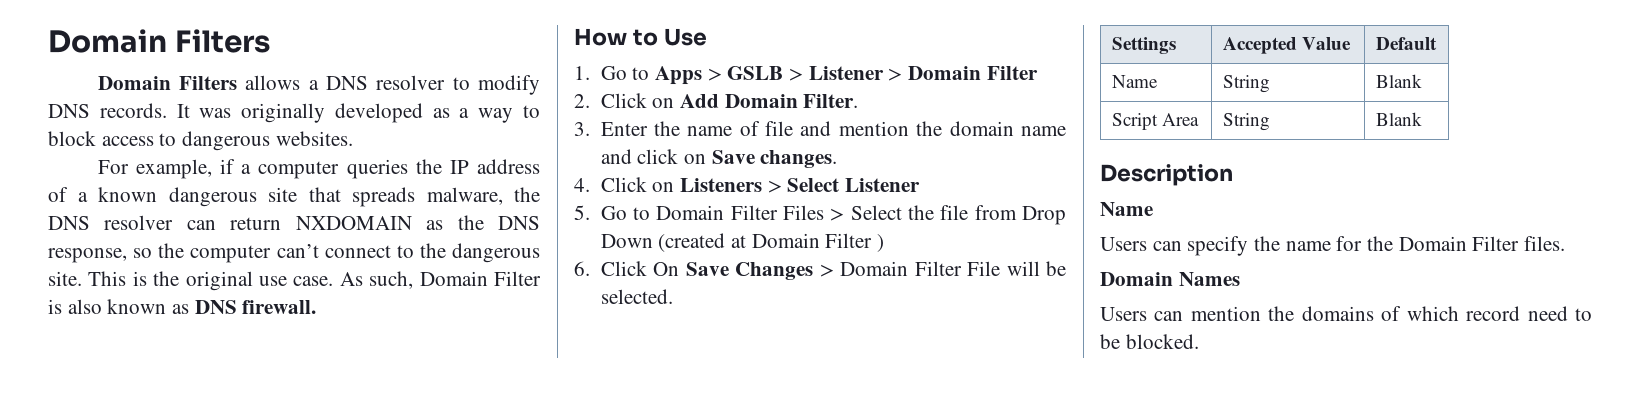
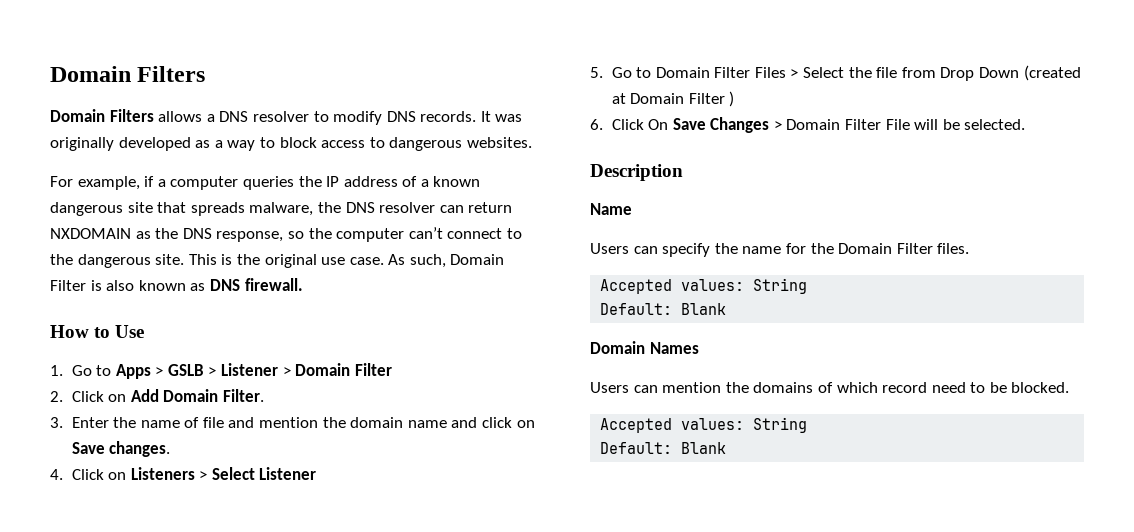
- Settings | Accepted Value | Default
- Name | String | Blank
- Script Area | String | Blank
  Users can specify the name for the Domain Filter files.
+ Accepted values: String
+ Default: Blank
  Users can mention the domains of which record need to be blocked.
+ Accepted values: String
+ Default: Blank

